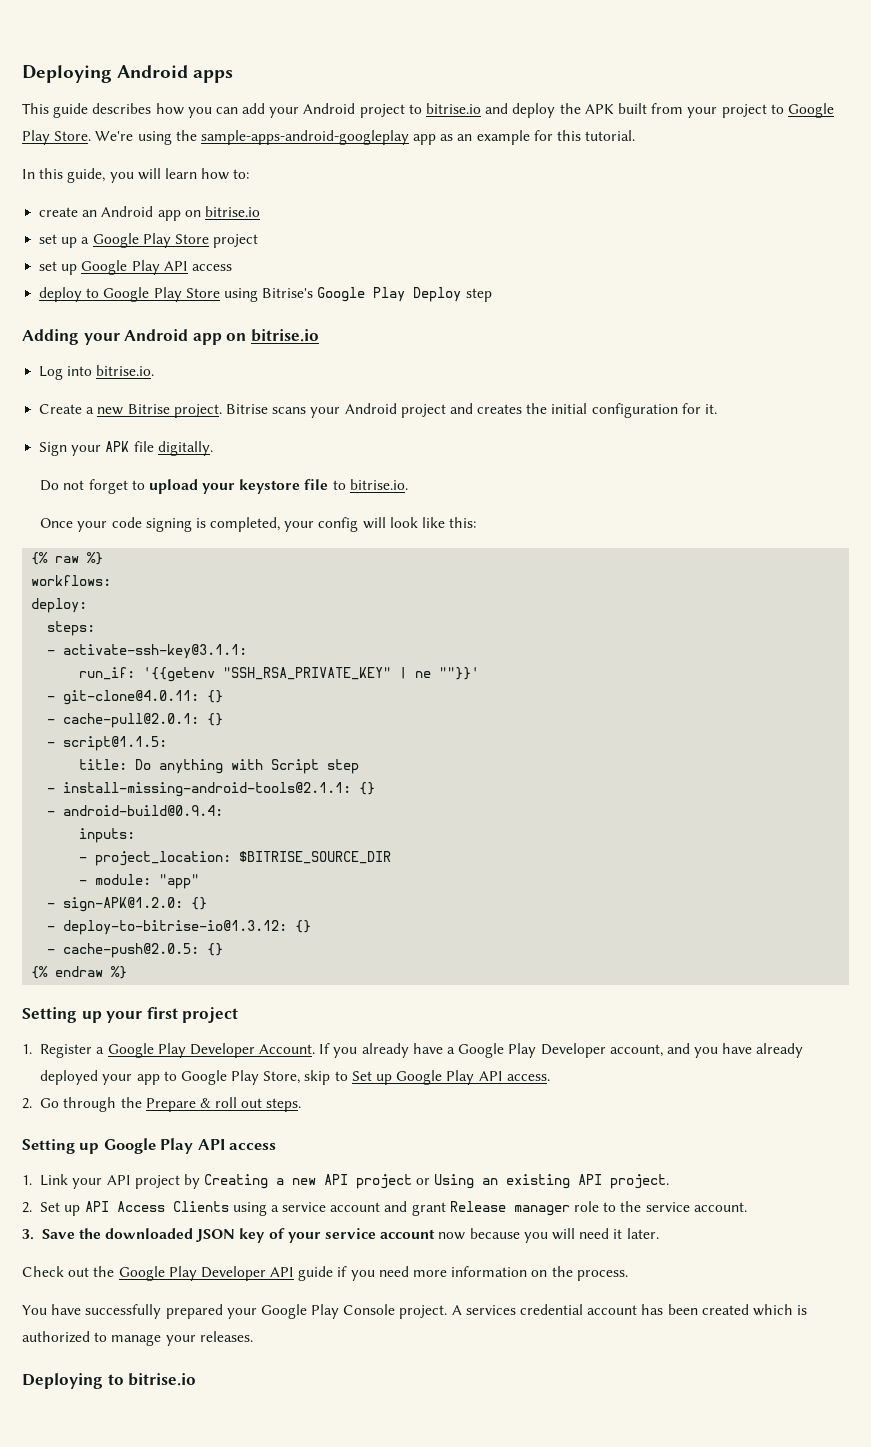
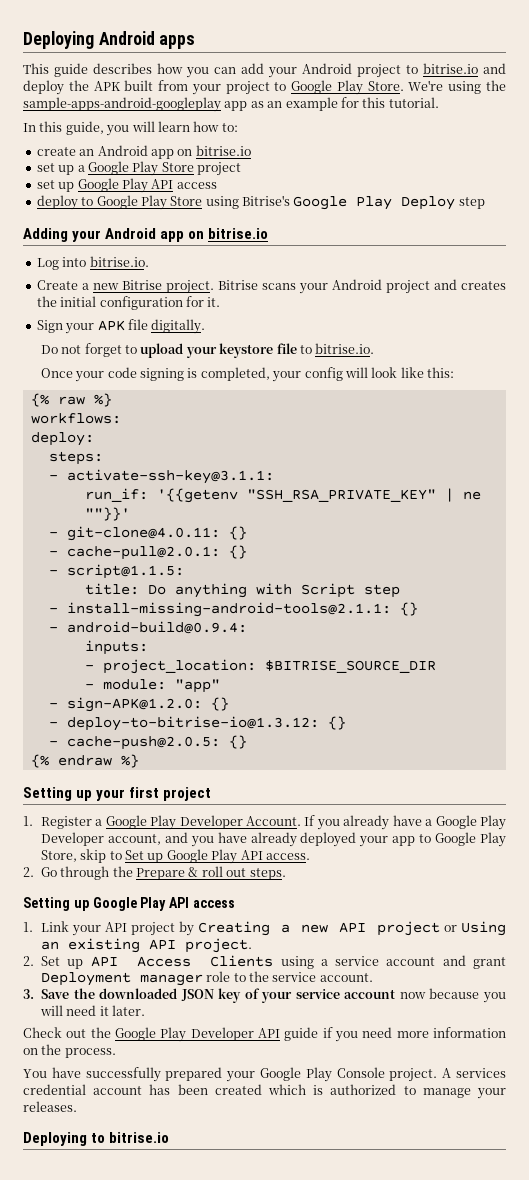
- 2. Set up API Access Clients using a service account and grant Release manager role to the service account.
+ 2. Set up API Access Clients using a service account and grant Deployment manager role to the service account.

